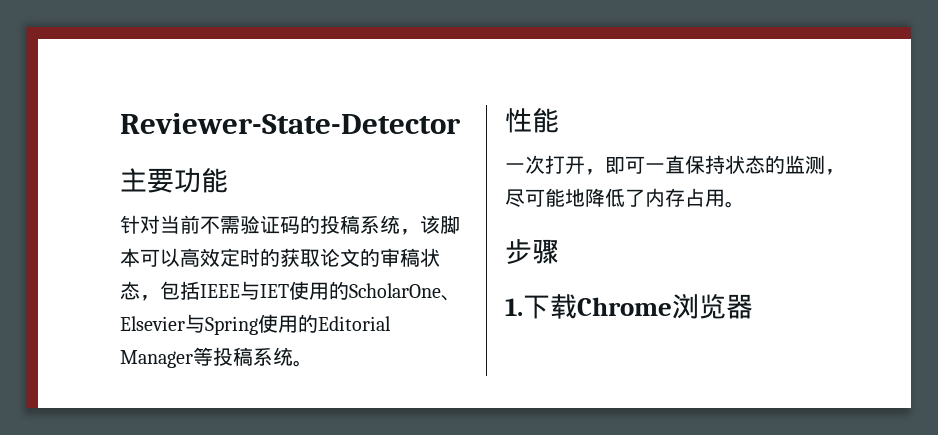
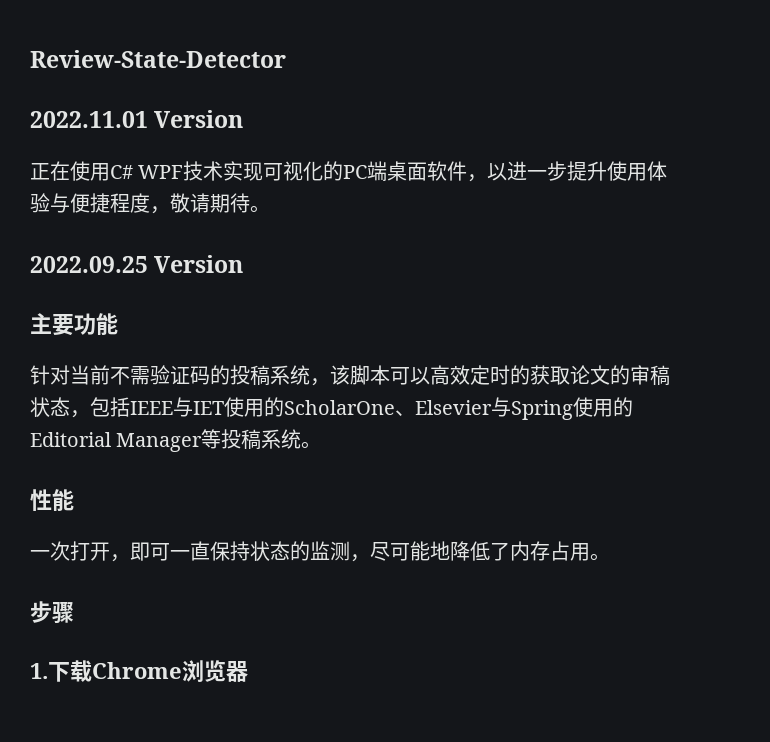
- Reviewer-State-Detector
+ Review-State-Detector
+ 2022.11.01 Version
+ 正在使用C# WPF技术实现可视化的PC端桌面软件，以进一步提升使用体验与便捷程度，敬请期待。
+ 2022.09.25 Version

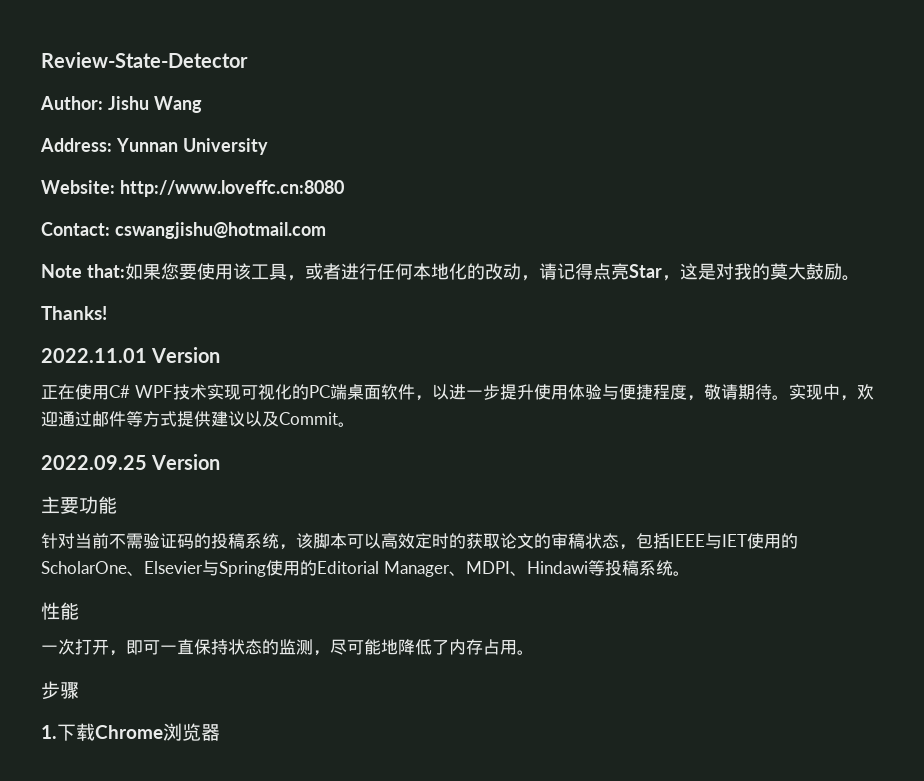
+ Author: Jishu Wang
+ Address: Yunnan University
+ Website: http://www.loveffc.cn:8080
+ Contact: cswangjishu@hotmail.com
+ Note that:如果您要使用该工具，或者进行任何本地化的改动，请记得点亮Star，这是对我的莫大鼓励。
+ Thanks!
+ 实现中，欢迎通过邮件等方式提供建议以及Commit。
- 针对当前不需验证码的投稿系统，该脚本可以高效定时的获取论文的审稿状态，包括IEEE与IET使用的ScholarOne、Elsevier与Spring使用的Editorial Manager等投稿系统。
+ 针对当前不需验证码的投稿系统，该脚本可以高效定时的获取论文的审稿状态，包括IEEE与IET使用的ScholarOne、Elsevier与Spring使用的Editorial Manager、MDPI、Hindawi等投稿系统。

